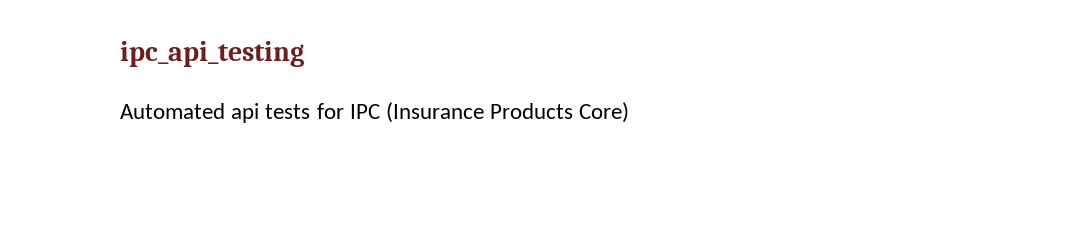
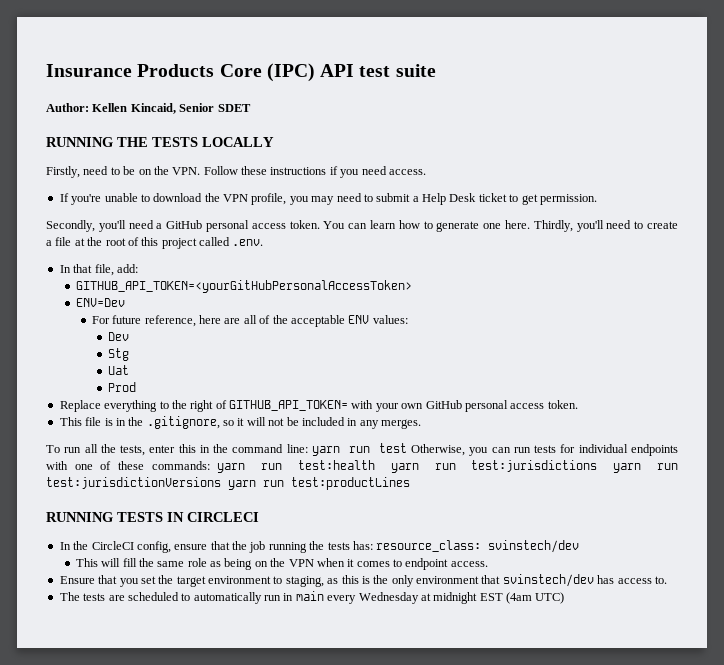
- ipc_api_testing
- Automated api tests for IPC (Insurance Products Core)
+ Insurance Products Core (IPC) API test suite
+ Author: Kellen Kincaid, Senior SDET
+ RUNNING THE TESTS LOCALLY
+ Firstly, need to be on the VPN. Follow these instructions if you need access.
+ If you're unable to download the VPN profile, you may need to submit a Help Desk ticket to get permission.
+ Secondly, you'll need a GitHub personal access token. You can learn how to generate one here. Thirdly, you'll need to create a file at the root of this project called .env.
+ In that file, add:
+ GITHUB_API_TOKEN=<yourGitHubPersonalAccessToken>
+ ENV=Dev
+ For future reference, here are all of the acceptable ENV values:
+ Dev
+ Stg
+ Uat
+ Prod
+ Replace everything to the right of GITHUB_API_TOKEN= with your own GitHub personal access token.
+ This file is in the .gitignore, so it will not be included in any merges.
+ To run all the tests, enter this in the command line: yarn run test Otherwise, you can run tests for individual endpoints with one of these commands: yarn run test:health yarn run test:jurisdictions yarn run test:jurisdictionVersions yarn run test:productLines
+ RUNNING TESTS IN CIRCLECI
+ In the CircleCI config, ensure that the job running the tests has: resource_class: svinstech/dev
+ This will fill the same role as being on the VPN when it comes to endpoint access.
+ Ensure that you set the target environment to staging, as this is the only environment that svinstech/dev has access to.
+ The tests are scheduled to automatically run in main every Wednesday at midnight EST (4am UTC)

